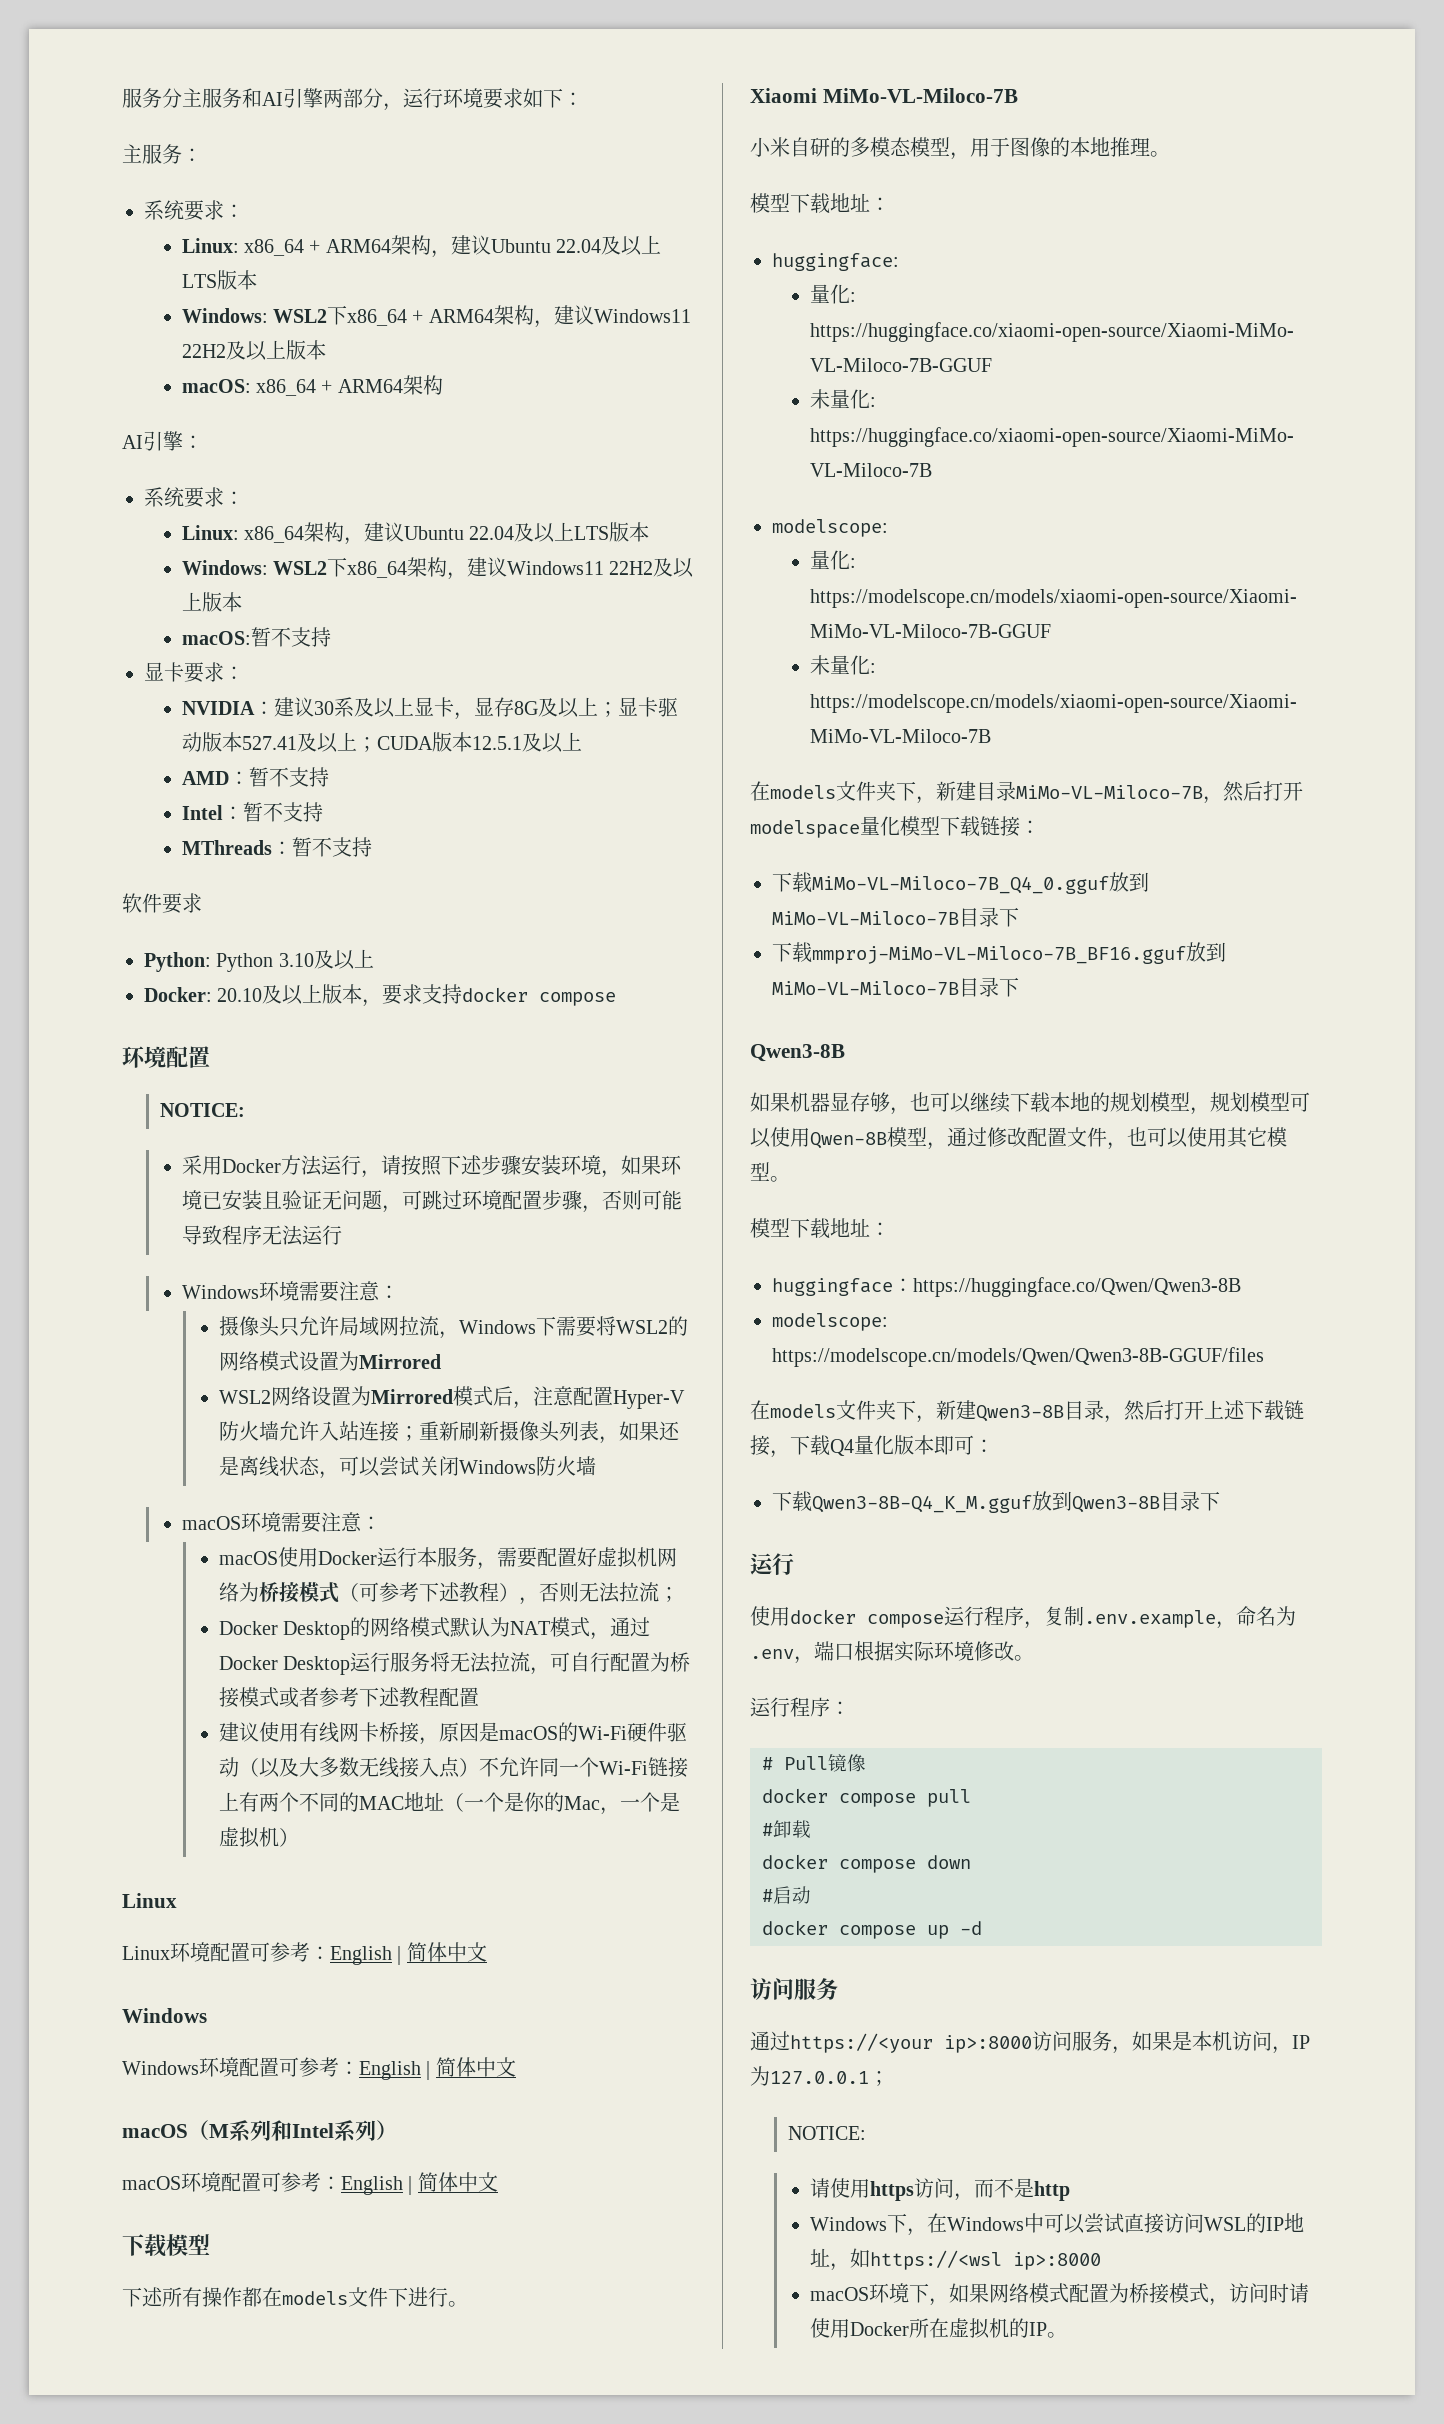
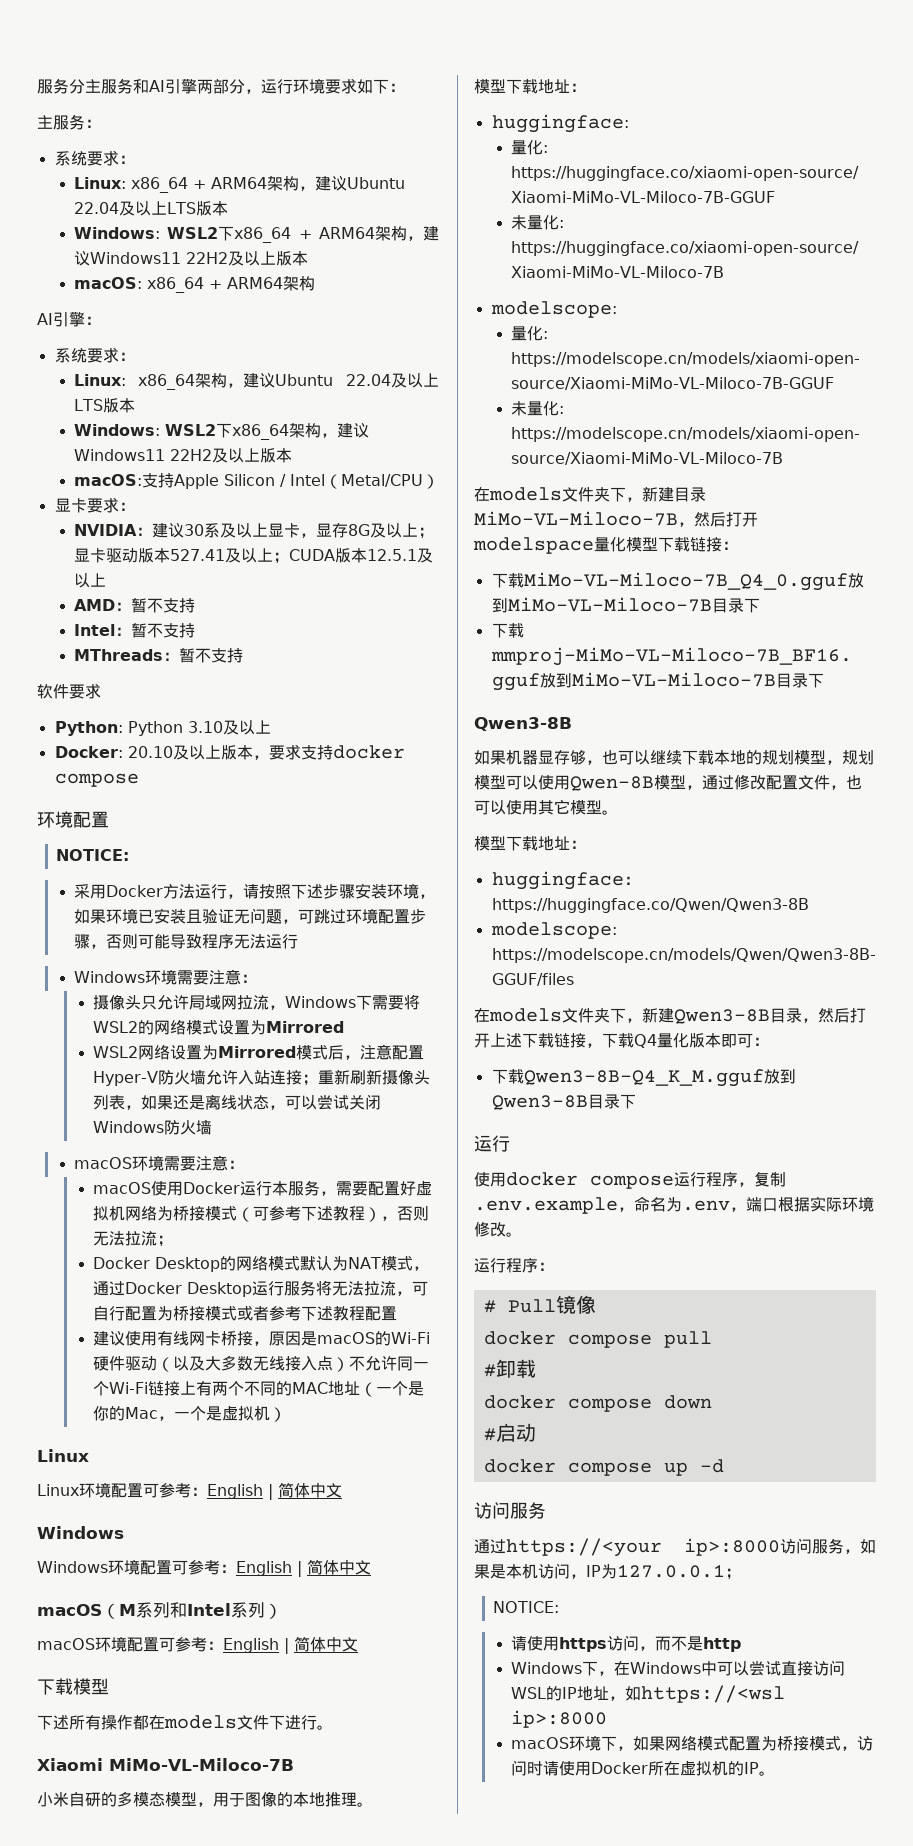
- macOS:暂不支持
+ macOS:支持Apple Silicon / Intel（Metal/CPU）

